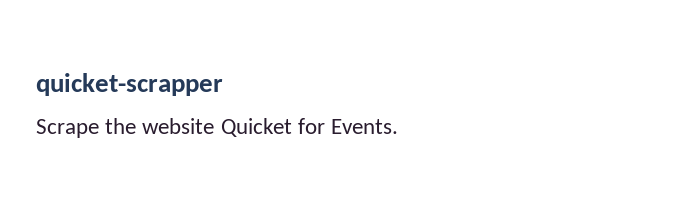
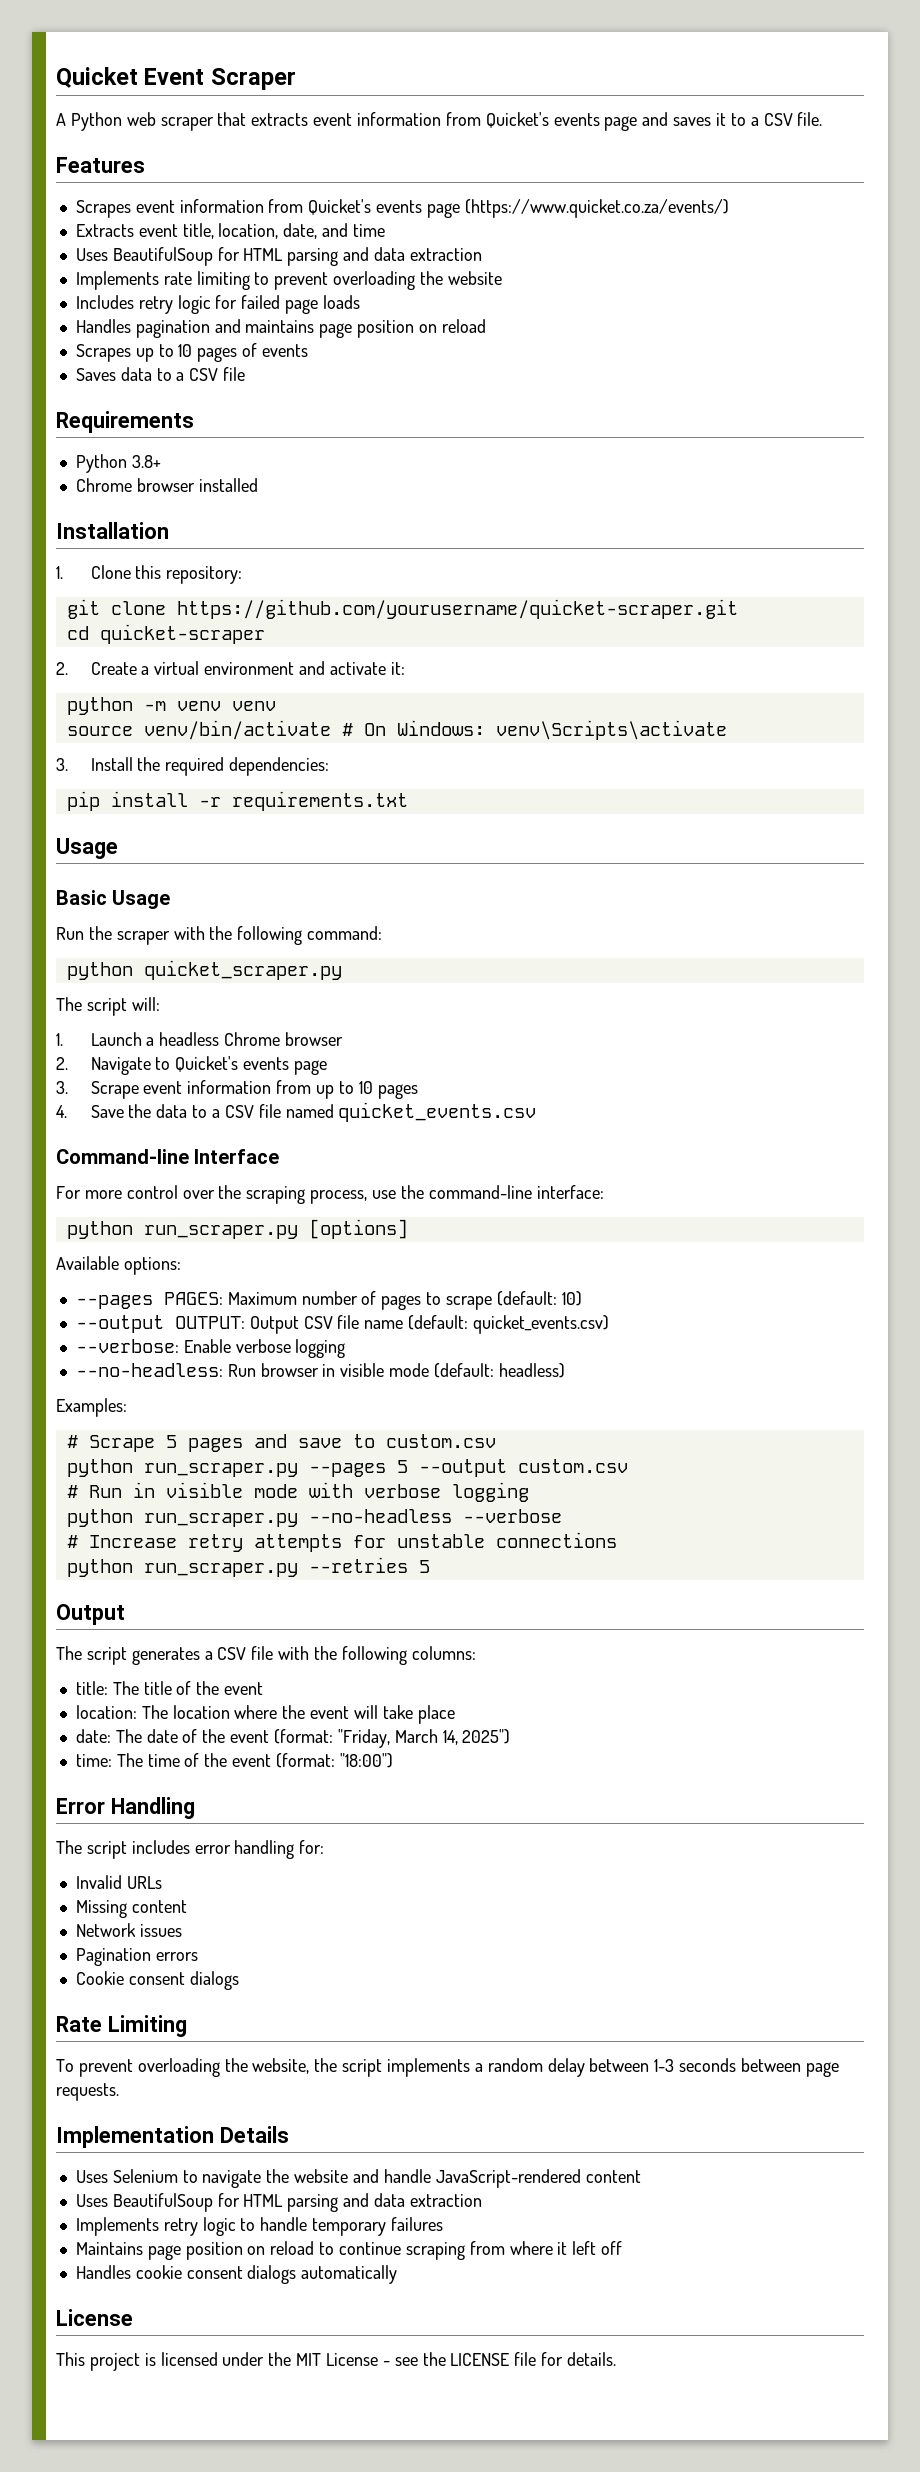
- quicket-scrapper
- Scrape the website Quicket for Events.
+ Quicket Event Scraper
+ A Python web scraper that extracts event information from Quicket's events page and saves it to a CSV file.
+ Features
+ Scrapes event information from Quicket's events page (https://www.quicket.co.za/events/)
+ Extracts event title, location, date, and time
+ Uses BeautifulSoup for HTML parsing and data extraction
+ Implements rate limiting to prevent overloading the website
+ Includes retry logic for failed page loads
+ Handles pagination and maintains page position on reload
+ Scrapes up to 10 pages of events
+ Saves data to a CSV file
+ Requirements
+ Python 3.8+
+ Chrome browser installed
+ Installation
+ 1. Clone this repository:
+ git clone https://github.com/yourusername/quicket-scraper.git
+ cd quicket-scraper
+ 2. Create a virtual environment and activate it:
+ python -m venv venv
+ source venv/bin/activate # On Windows: venv\Scripts\activate
+ 3. Install the required dependencies:
+ pip install -r requirements.txt
+ Usage
+ Basic Usage
+ Run the scraper with the following command:
+ python quicket_scraper.py
+ The script will:
+ 1. Launch a headless Chrome browser
+ 2. Navigate to Quicket's events page
+ 3. Scrape event information from up to 10 pages
+ 4. Save the data to a CSV file named quicket_events.csv
+ Command-line Interface
+ For more control over the scraping process, use the command-line interface:
+ python run_scraper.py [options]
+ Available options:
+ --pages PAGES: Maximum number of pages to scrape (default: 10)
+ --output OUTPUT: Output CSV file name (default: quicket_events.csv)
+ --verbose: Enable verbose logging
+ --no-headless: Run browser in visible mode (default: headless)
+ Examples:
+ # Scrape 5 pages and save to custom.csv
+ python run_scraper.py --pages 5 --output custom.csv
+ # Run in visible mode with verbose logging
+ python run_scraper.py --no-headless --verbose
+ # Increase retry attempts for unstable connections
+ python run_scraper.py --retries 5
+ Output
+ The script generates a CSV file with the following columns:
+ title: The title of the event
+ location: The location where the event will take place
+ date: The date of the event (format: "Friday, March 14, 2025")
+ time: The time of the event (format: "18:00")
+ Error Handling
+ The script includes error handling for:
+ Invalid URLs
+ Missing content
+ Network issues
+ Pagination errors
+ Cookie consent dialogs
+ Rate Limiting
+ To prevent overloading the website, the script implements a random delay between 1-3 seconds between page requests.
+ Implementation Details
+ Uses Selenium to navigate the website and handle JavaScript-rendered content
+ Uses BeautifulSoup for HTML parsing and data extraction
+ Implements retry logic to handle temporary failures
+ Maintains page position on reload to continue scraping from where it left off
+ Handles cookie consent dialogs automatically
+ License
+ This project is licensed under the MIT License - see the LICENSE file for details.

